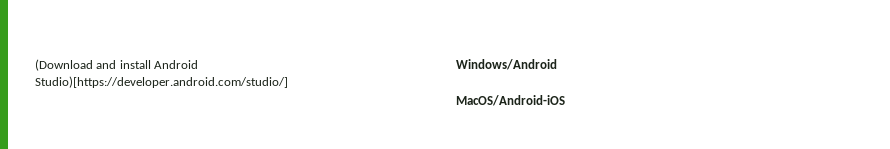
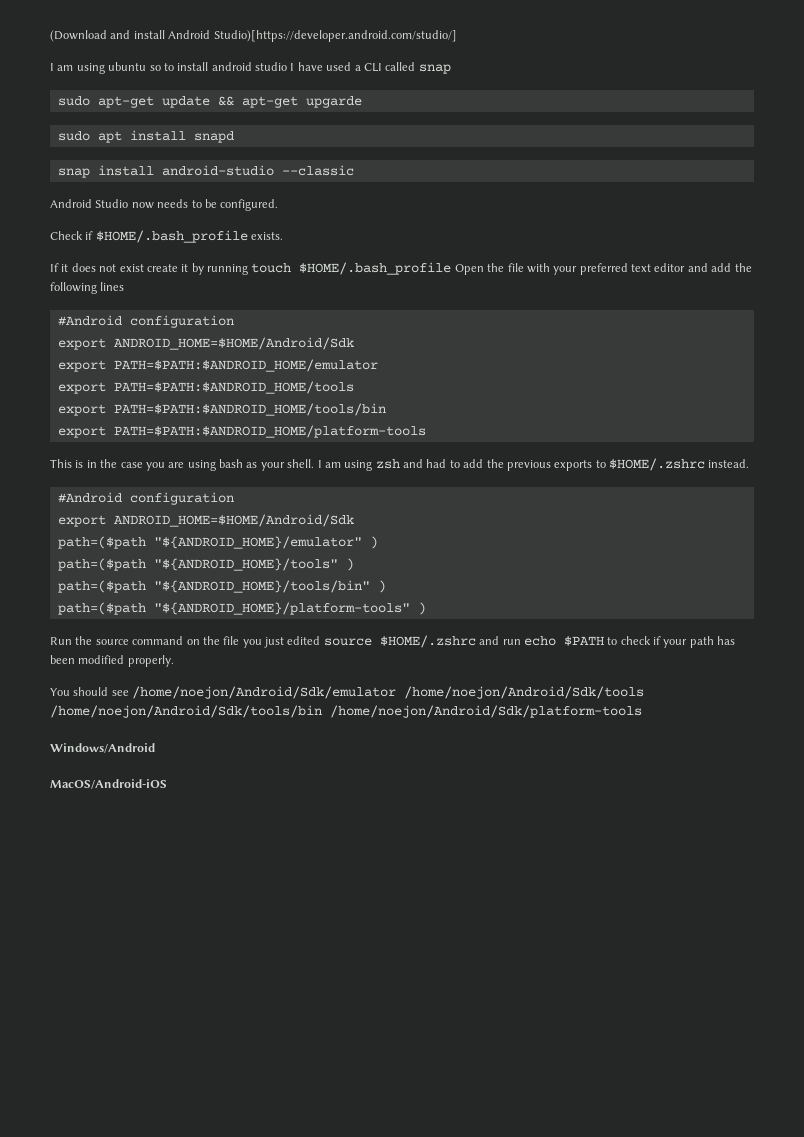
+ I am using ubuntu so to install android studio I have used a CLI called snap
+ sudo apt-get update && apt-get upgarde
+ sudo apt install snapd
+ snap install android-studio --classic
+ Android Studio now needs to be configured.
+ Check if $HOME/.bash_profile exists.
+ If it does not exist create it by running touch $HOME/.bash_profile Open the file with your preferred text editor and add the following lines
+ #Android configuration
+ export ANDROID_HOME=$HOME/Android/Sdk
+ export PATH=$PATH:$ANDROID_HOME/emulator
+ export PATH=$PATH:$ANDROID_HOME/tools
+ export PATH=$PATH:$ANDROID_HOME/tools/bin
+ export PATH=$PATH:$ANDROID_HOME/platform-tools
+ This is in the case you are using bash as your shell. I am using zsh and had to add the previous exports to $HOME/.zshrc instead.
+ #Android configuration
+ export ANDROID_HOME=$HOME/Android/Sdk
+ path=($path "${ANDROID_HOME}/emulator" )
+ path=($path "${ANDROID_HOME}/tools" )
+ path=($path "${ANDROID_HOME}/tools/bin" )
+ path=($path "${ANDROID_HOME}/platform-tools" )
+ Run the source command on the file you just edited source $HOME/.zshrc and run echo $PATH to check if your path has been modified properly.
+ You should see /home/noejon/Android/Sdk/emulator /home/noejon/Android/Sdk/tools /home/noejon/Android/Sdk/tools/bin /home/noejon/Android/Sdk/platform-tools

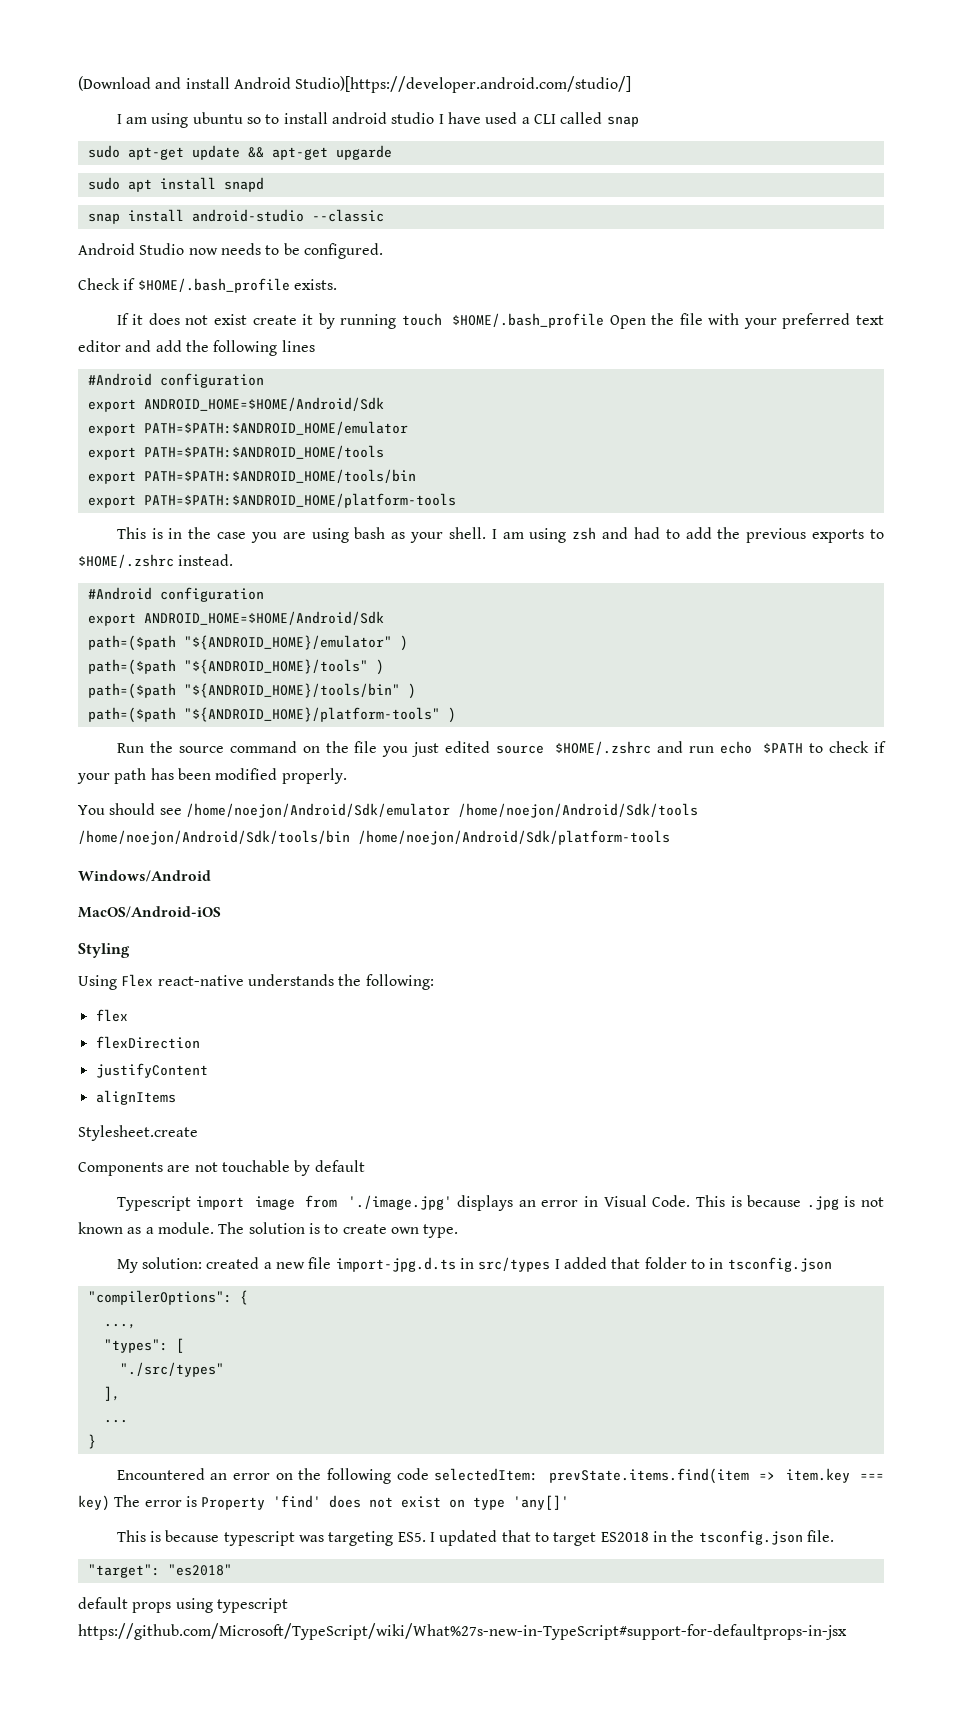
+ Styling
+ Using Flex react-native understands the following:
+ flex
+ flexDirection
+ justifyContent
+ alignItems
+ Stylesheet.create
+ Components are not touchable by default
+ Typescript import image from './image.jpg' displays an error in Visual Code. This is because .jpg is not known as a module. The solution is to create own type.
+ My solution: created a new file import-jpg.d.ts in src/types I added that folder to in tsconfig.json
+ "compilerOptions": {
+ ...,
+ "types": [
+ "./src/types"
+ ],
+ ...
+ }
+ Encountered an error on the following code selectedItem: prevState.items.find(item => item.key === key) The error is Property 'find' does not exist on type 'any[]'
+ This is because typescript was targeting ES5. I updated that to target ES2018 in the tsconfig.json file.
+ "target": "es2018"
+ default props using typescript https://github.com/Microsoft/TypeScript/wiki/What%27s-new-in-TypeScript#support-for-defaultprops-in-jsx

